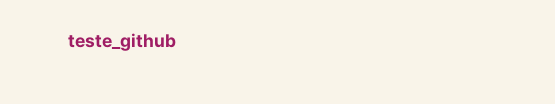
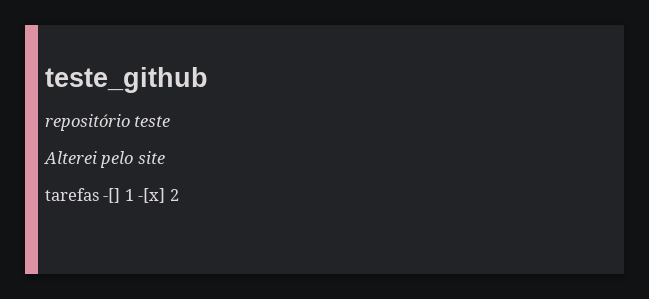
+ repositório teste
+ Alterei pelo site
+ tarefas -[] 1 -[x] 2

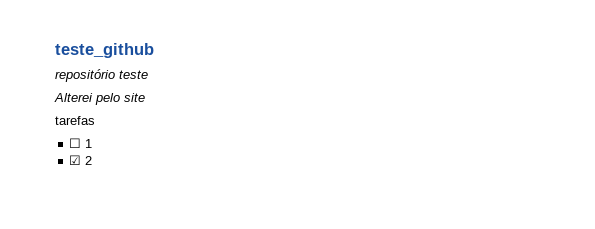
- tarefas -[] 1 -[x] 2
+ tarefas
+ ☐ 1
+ ☑ 2

